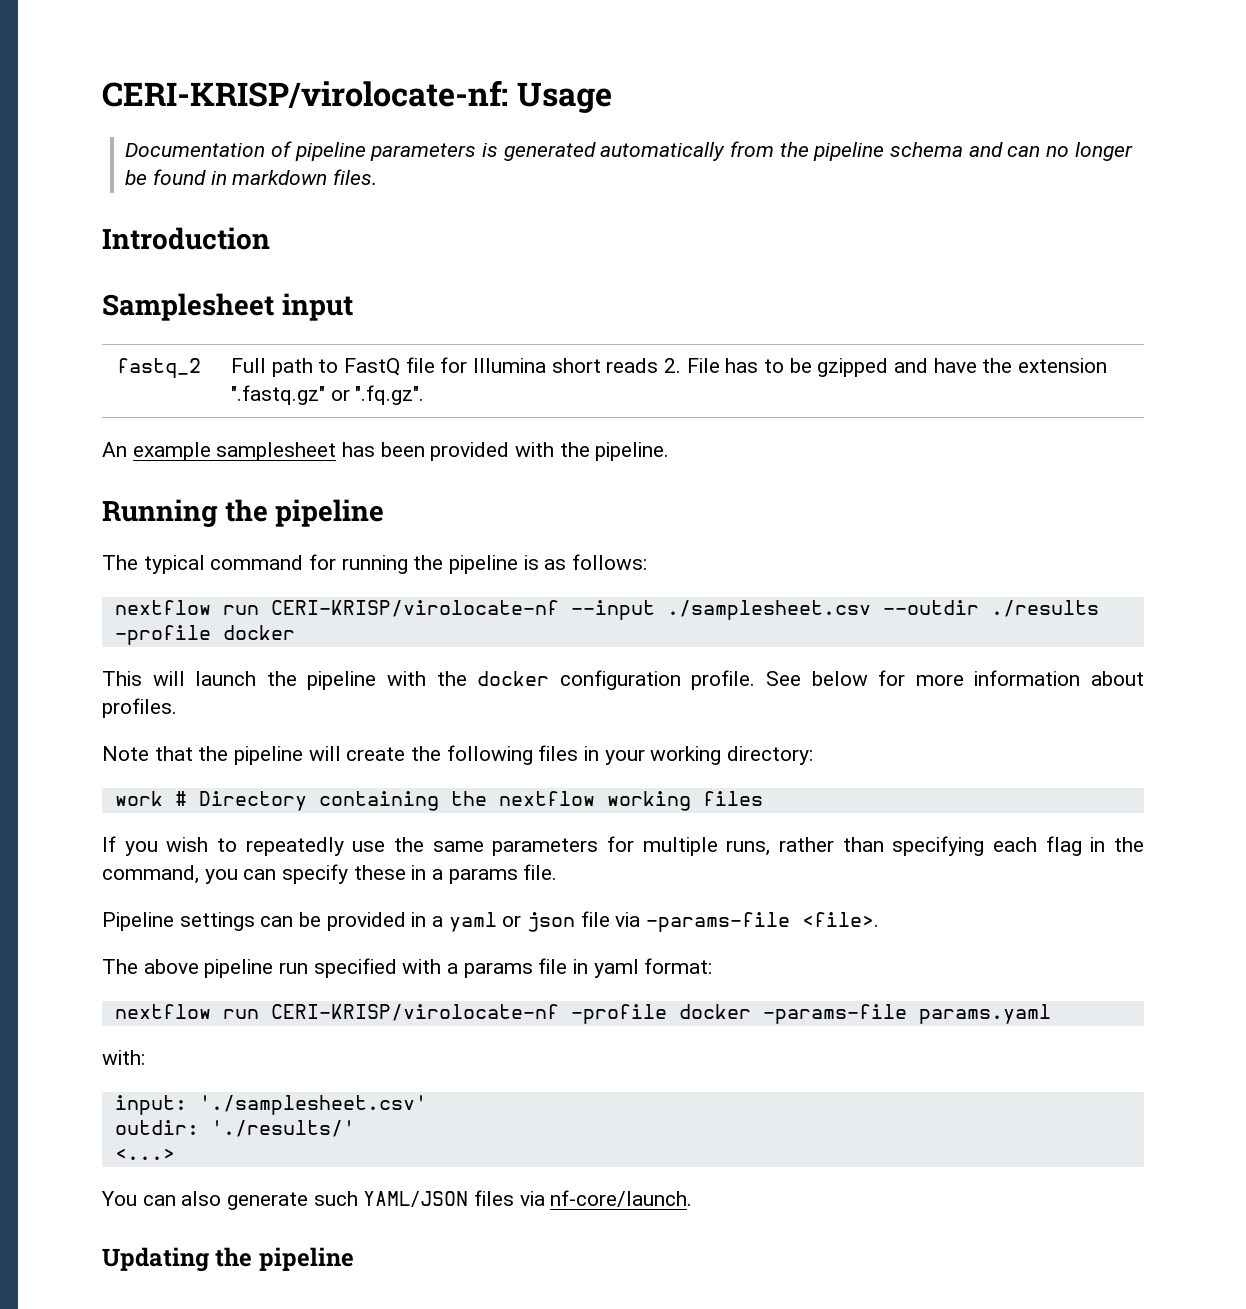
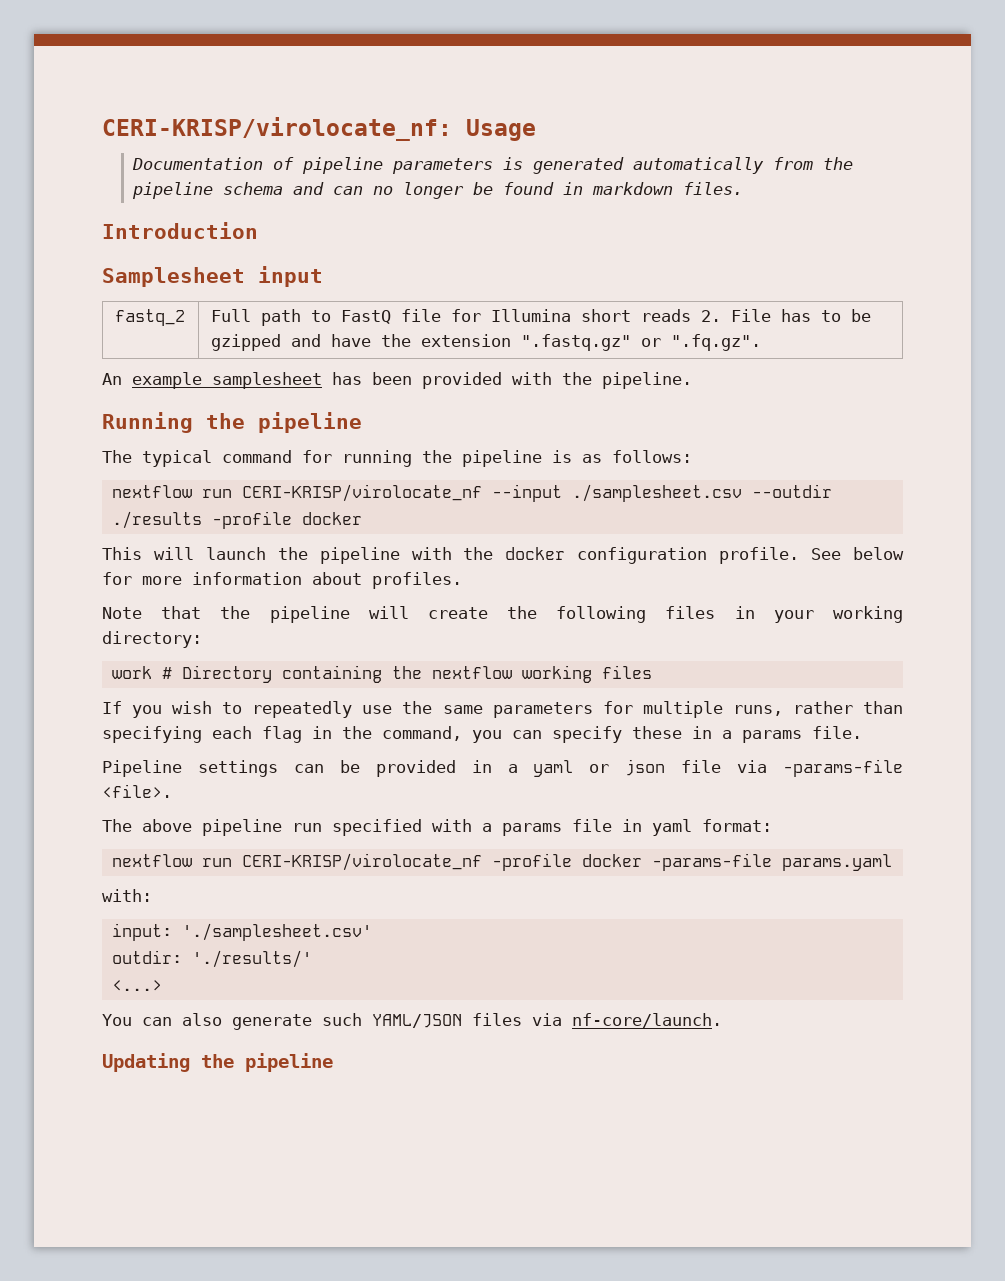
- CERI-KRISP/virolocate-nf: Usage
+ CERI-KRISP/virolocate_nf: Usage
- nextflow run CERI-KRISP/virolocate-nf --input ./samplesheet.csv --outdir ./results -profile docker
+ nextflow run CERI-KRISP/virolocate_nf --input ./samplesheet.csv --outdir ./results -profile docker
- nextflow run CERI-KRISP/virolocate-nf -profile docker -params-file params.yaml
+ nextflow run CERI-KRISP/virolocate_nf -profile docker -params-file params.yaml

